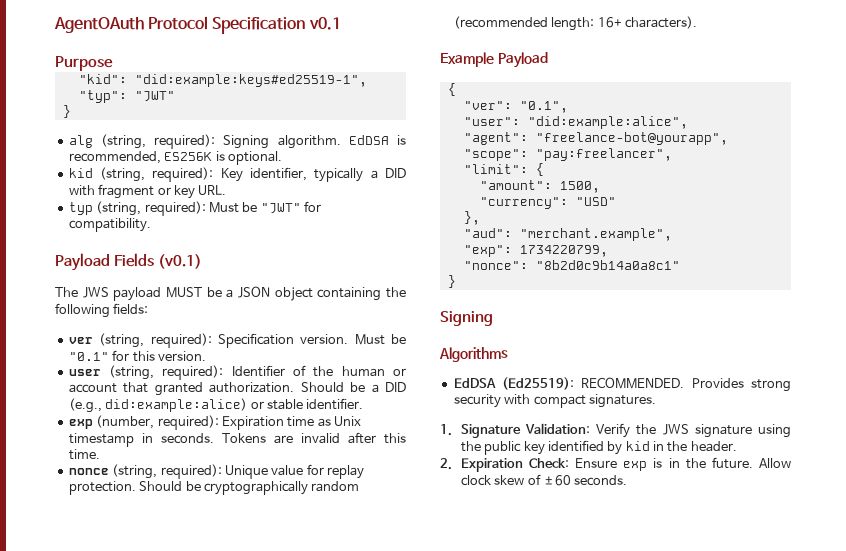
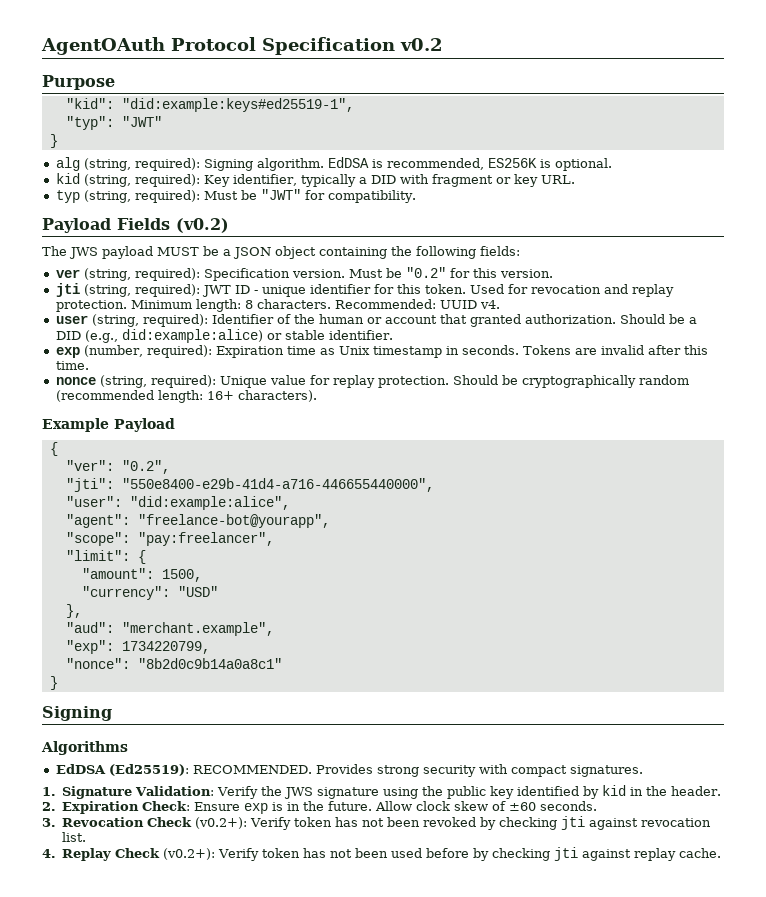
- AgentOAuth Protocol Specification v0.1
+ AgentOAuth Protocol Specification v0.2
- Payload Fields (v0.1)
+ Payload Fields (v0.2)
- Must be "0.1" for this version.
+ Must be "0.2" for this version.
+ jti (string, required): JWT ID - unique identifier for this token. Used for revocation and replay protection. Minimum length: 8 characters. Recommended: UUID v4.
- "ver": "0.1",
+ "ver": "0.2",
+ "jti": "550e8400-e29b-41d4-a716-446655440000",
+ 3. Revocation Check (v0.2+): Verify token has not been revoked by checking jti against revocation list.
+ 4. Replay Check (v0.2+): Verify token has not been used before by checking jti against replay cache.

